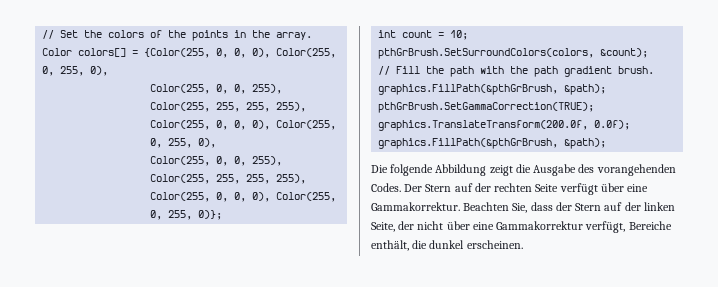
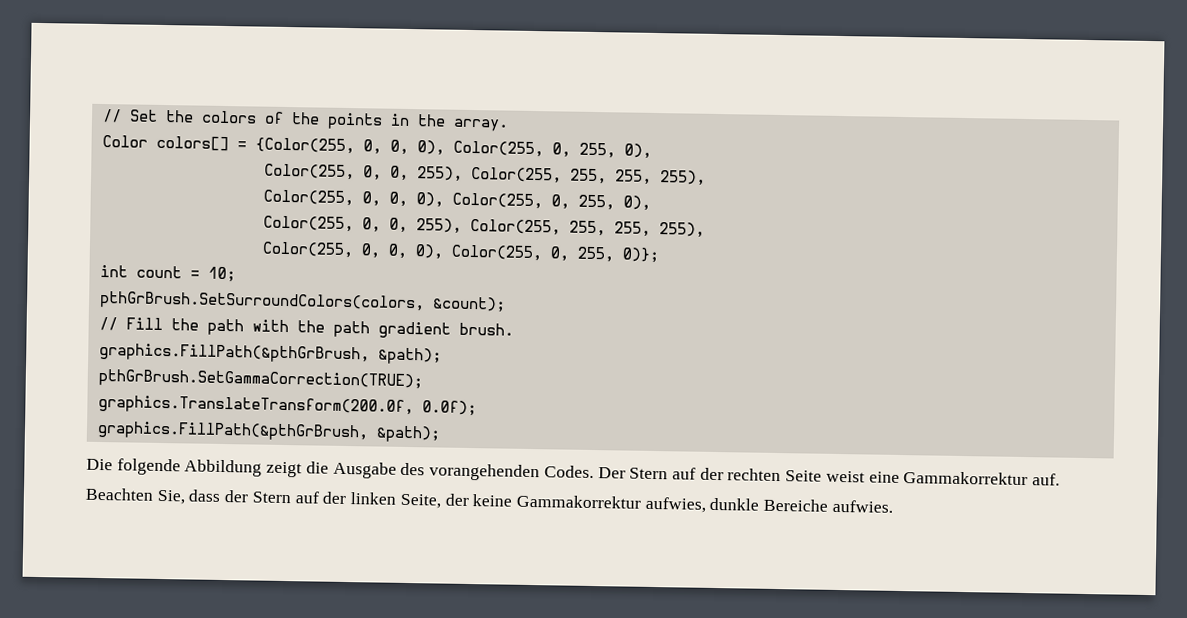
- Der Stern auf der rechten Seite verfügt über eine Gammakorrektur.
+ Der Stern auf der rechten Seite weist eine Gammakorrektur auf.
- Beachten Sie, dass der Stern auf der linken Seite, der nicht über eine Gammakorrektur verfügt, Bereiche enthält, die dunkel erscheinen.
+ Beachten Sie, dass der Stern auf der linken Seite, der keine Gammakorrektur aufwies, dunkle Bereiche aufwies.

